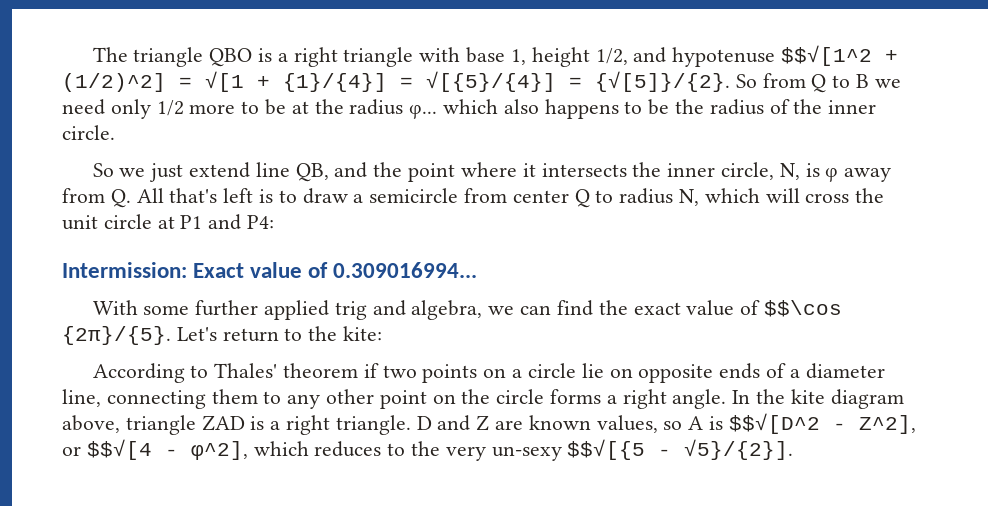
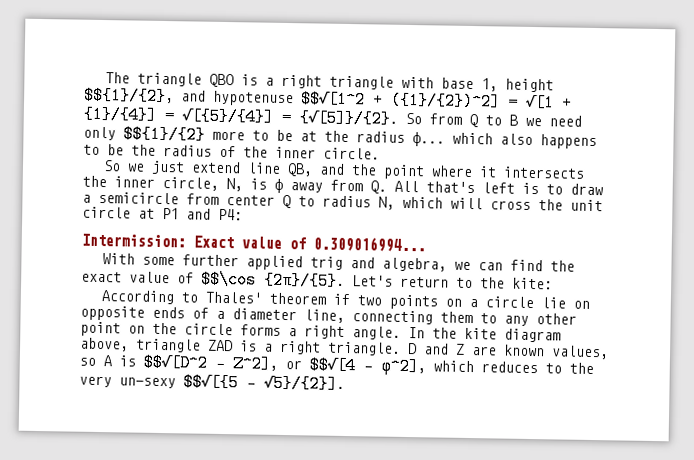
- The triangle QBO is a right triangle with base 1, height 1/2, and hypotenuse $$√[1^2 + (1/2)^2] = √[1 + {1}/{4}] = √[{5}/{4}] = {√[5]}/{2}.
+ The triangle QBO is a right triangle with base 1, height $${1}/{2}, and hypotenuse $$√[1^2 + ({1}/{2})^2] = √[1 + {1}/{4}] = √[{5}/{4}] = {√[5]}/{2}.
- So from Q to B we need only 1/2 more to be at the radius φ... which also happens to be the radius of the inner circle.
+ So from Q to B we need only $${1}/{2} more to be at the radius φ... which also happens to be the radius of the inner circle.

